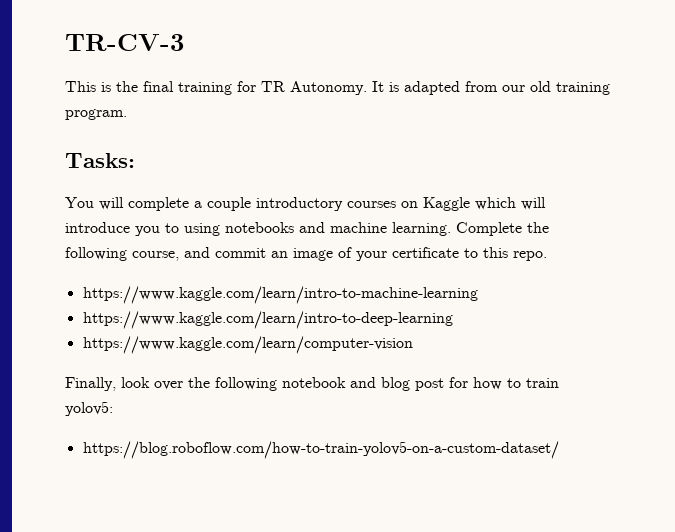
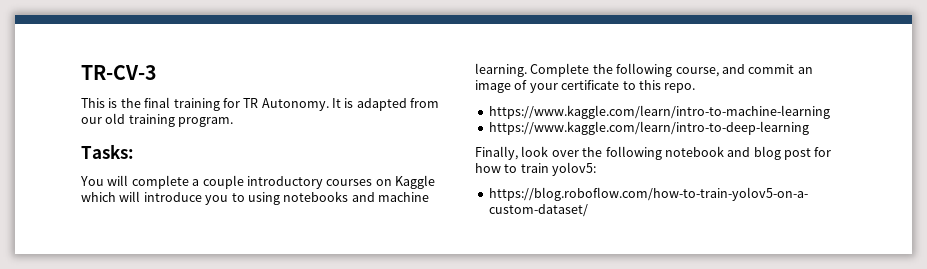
- https://www.kaggle.com/learn/computer-vision

